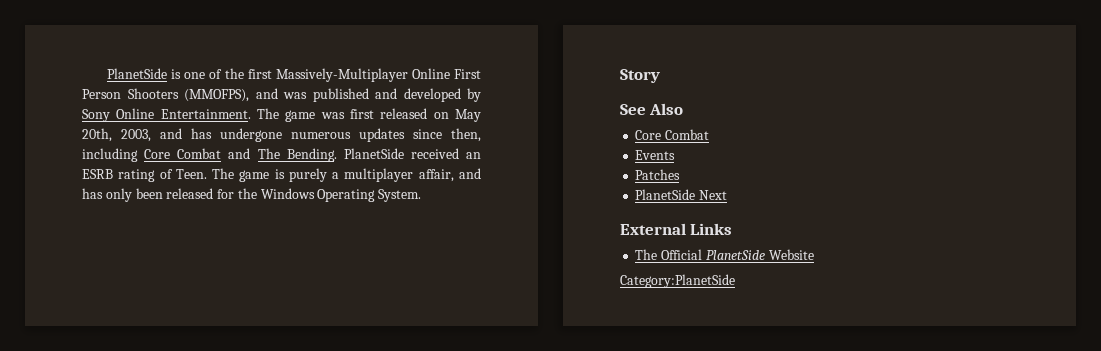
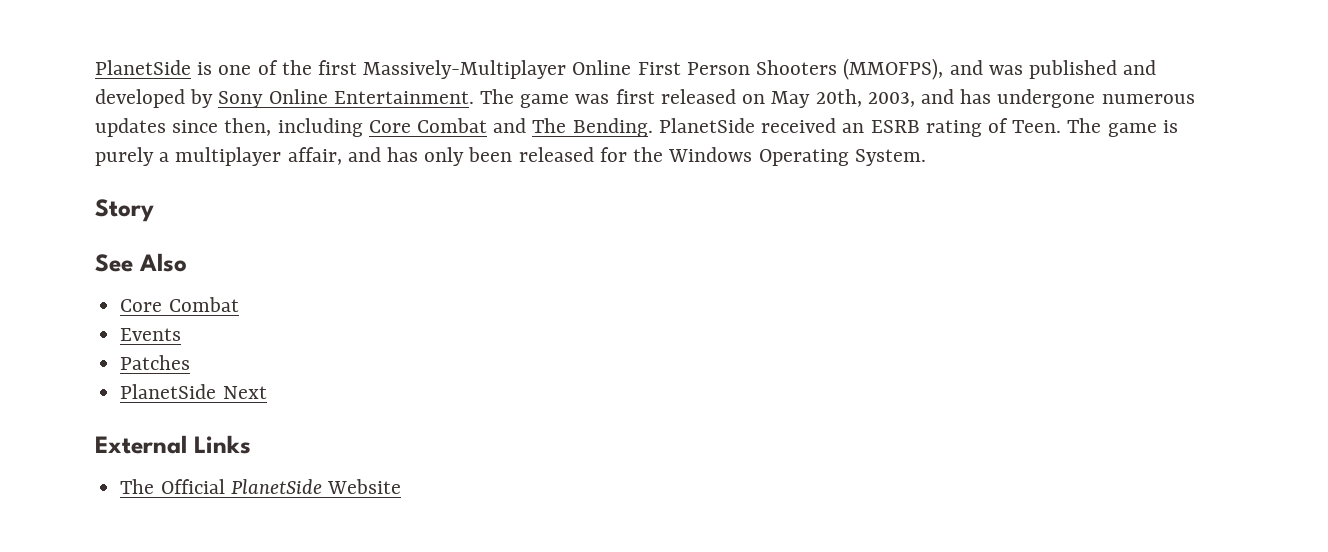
- Category:PlanetSide

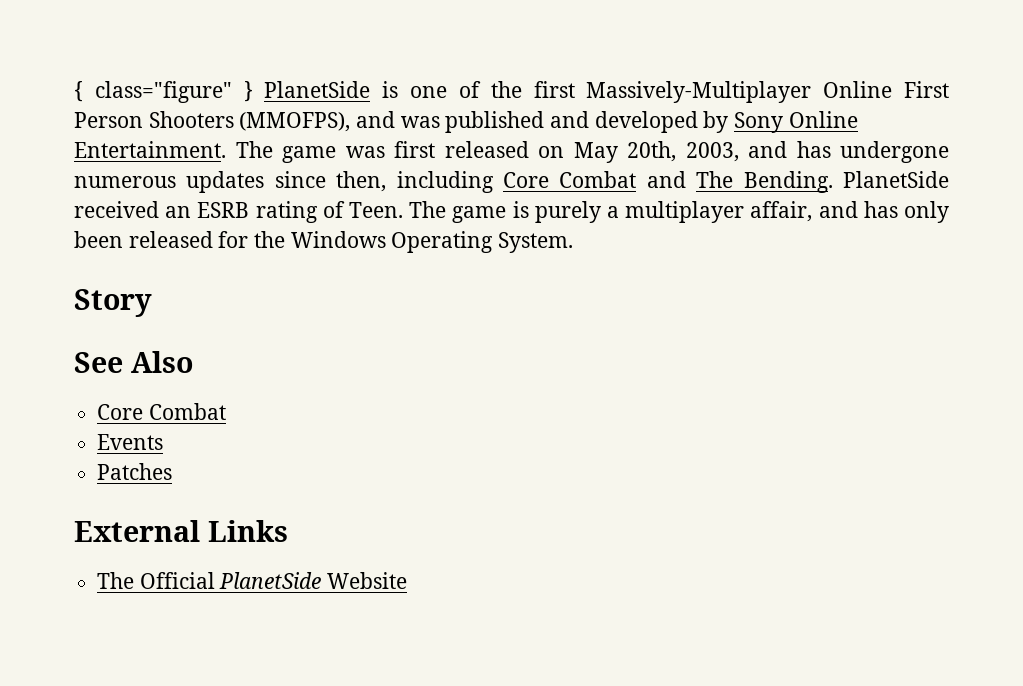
- PlanetSide is one of the first Massively-Multiplayer Online First Person Shooters (MMOFPS), and was published and developed by Sony Online Entertainment.
+ { class="figure" } PlanetSide is one of the first Massively-Multiplayer Online First Person Shooters (MMOFPS), and was published and developed by Sony Online Entertainment.
- PlanetSide Next

